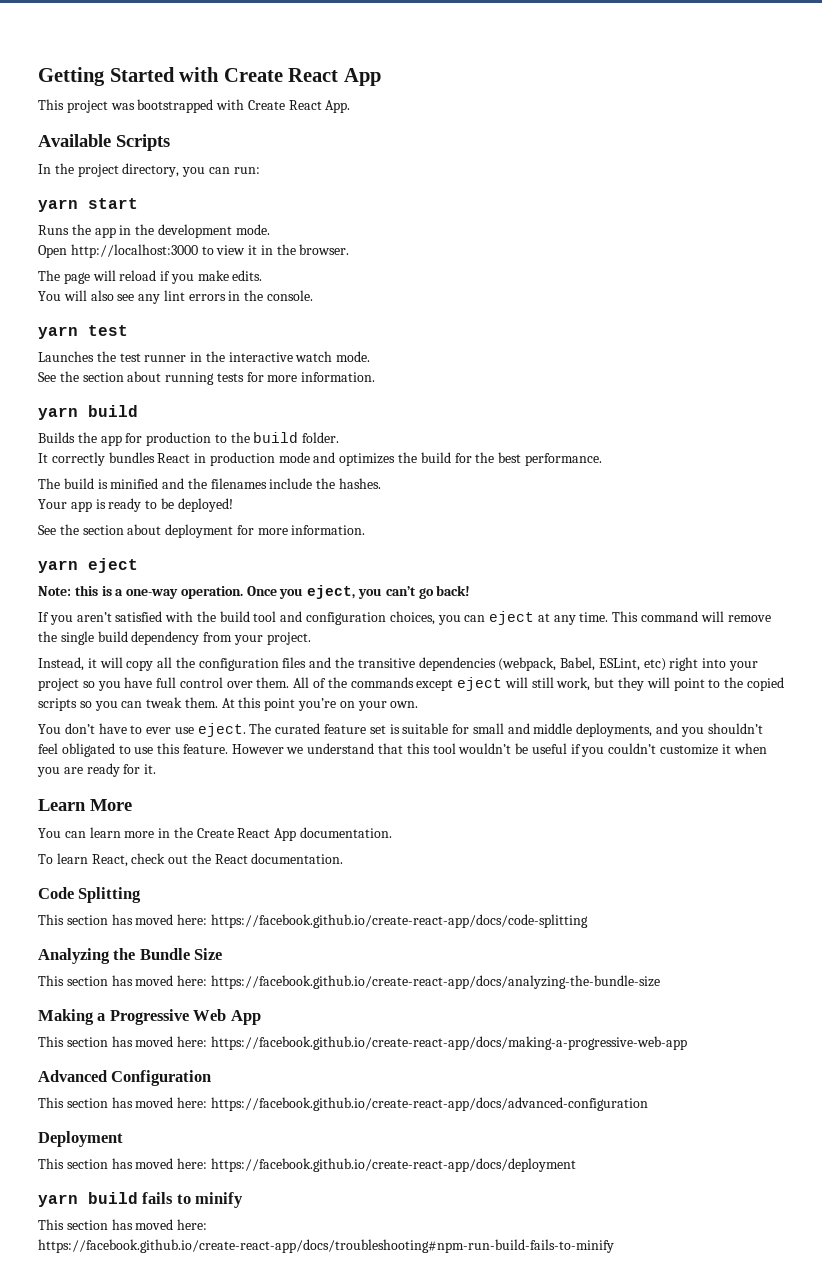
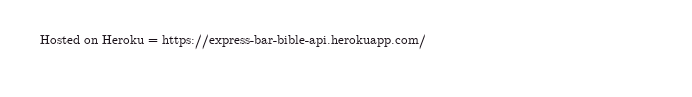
- Getting Started with Create React App
- This project was bootstrapped with Create React App.
- Available Scripts
- In the project directory, you can run:
- yarn start
- Runs the app in the development mode.
- Open http://localhost:3000 to view it in the browser.
- The page will reload if you make edits.
- You will also see any lint errors in the console.
- yarn test
- Launches the test runner in the interactive watch mode.
- See the section about running tests for more information.
- yarn build
- Builds the app for production to the build folder.
- It correctly bundles React in production mode and optimizes the build for the best performance.
- The build is minified and the filenames include the hashes.
- Your app is ready to be deployed!
- See the section about deployment for more information.
- yarn eject
- Note: this is a one-way operation. Once you eject, you can’t go back!
- If you aren’t satisfied with the build tool and configuration choices, you can eject at any time. This command will remove the single build dependency from your project.
- Instead, it will copy all the configuration files and the transitive dependencies (webpack, Babel, ESLint, etc) right into your project so you have full control over them. All of the commands except eject will still work, but they will point to the copied scripts so you can tweak them. At this point you’re on your own.
- You don’t have to ever use eject. The curated feature set is suitable for small and middle deployments, and you shouldn’t feel obligated to use this feature. However we understand that this tool wouldn’t be useful if you couldn’t customize it when you are ready for it.
- Learn More
- You can learn more in the Create React App documentation.
- To learn React, check out the React documentation.
- Code Splitting
- This section has moved here: https://facebook.github.io/create-react-app/docs/code-splitting
- Analyzing the Bundle Size
- This section has moved here: https://facebook.github.io/create-react-app/docs/analyzing-the-bundle-size
- Making a Progressive Web App
- This section has moved here: https://facebook.github.io/create-react-app/docs/making-a-progressive-web-app
- Advanced Configuration
- This section has moved here: https://facebook.github.io/create-react-app/docs/advanced-configuration
- Deployment
- This section has moved here: https://facebook.github.io/create-react-app/docs/deployment
- yarn build fails to minify
- This section has moved here: https://facebook.github.io/create-react-app/docs/troubleshooting#npm-run-build-fails-to-minify
+ Hosted on Heroku = https://express-bar-bible-api.herokuapp.com/

